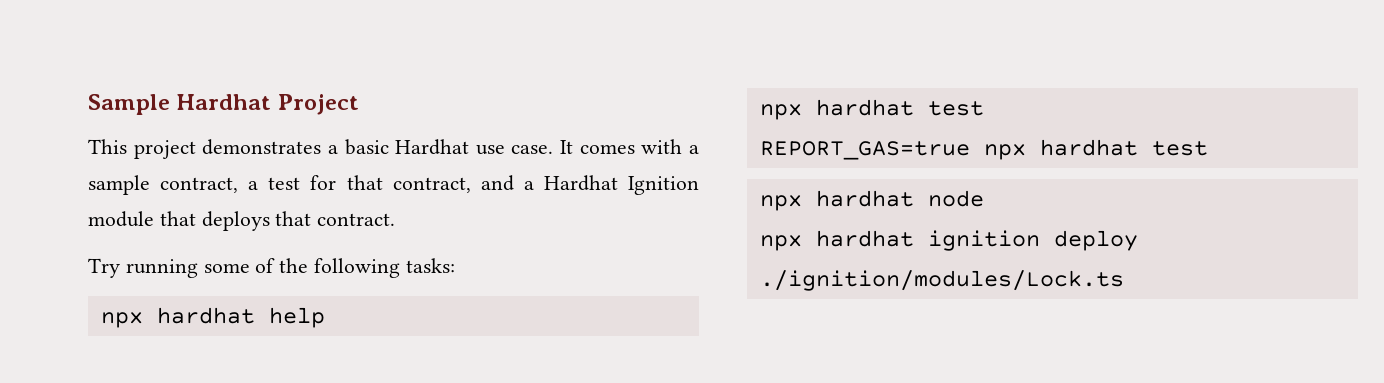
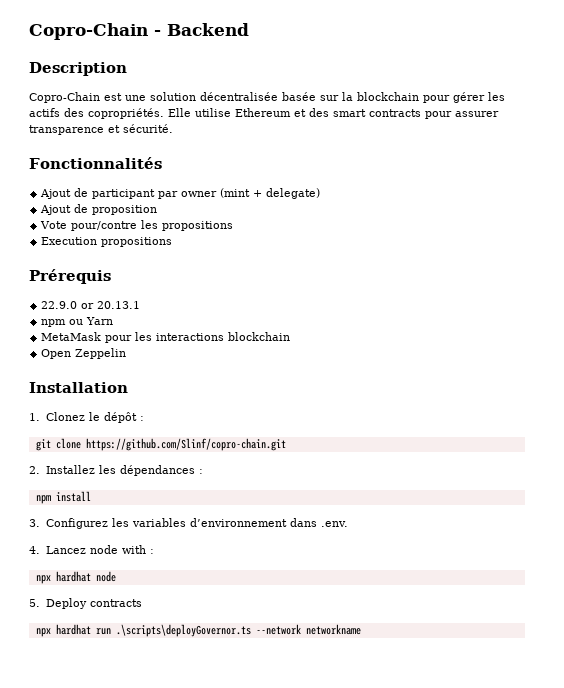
- Sample Hardhat Project
- This project demonstrates a basic Hardhat use case. It comes with a sample contract, a test for that contract, and a Hardhat Ignition module that deploys that contract.
- Try running some of the following tasks:
- npx hardhat help
- npx hardhat test
- REPORT_GAS=true npx hardhat test
+ Copro-Chain - Backend
+ Description
+ Copro-Chain est une solution décentralisée basée sur la blockchain pour gérer les actifs des copropriétés. Elle utilise Ethereum et des smart contracts pour assurer transparence et sécurité.
+ Fonctionnalités
+ Ajout de participant par owner (mint + delegate)
+ Ajout de proposition
+ Vote pour/contre les propositions
+ Execution propositions
+ Prérequis
+ 22.9.0 or 20.13.1
+ npm ou Yarn
+ MetaMask pour les interactions blockchain
+ Open Zeppelin
+ Installation
+ 1. Clonez le dépôt :
+ git clone https://github.com/Slinf/copro-chain.git
+ 2. Installez les dépendances :
+ npm install
+ 3. Configurez les variables d’environnement dans .env.
+ 4. Lancez node with :
- npx hardhat ignition deploy ./ignition/modules/Lock.ts
+ 5. Deploy contracts
+ npx hardhat run .\scripts\deployGovernor.ts --network networkname

